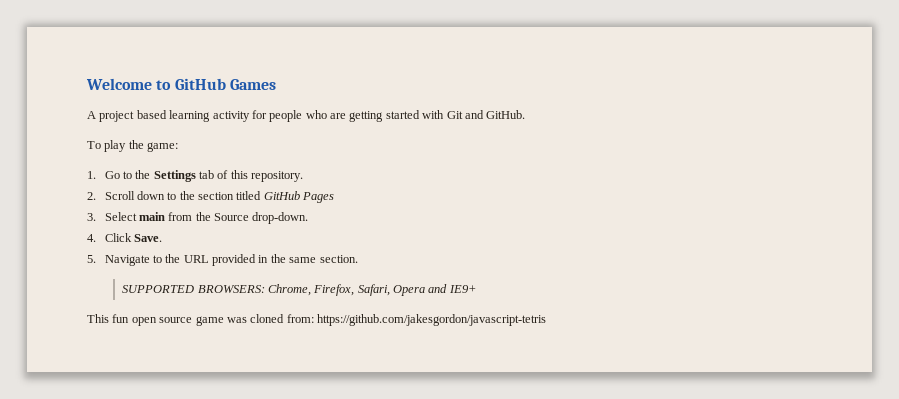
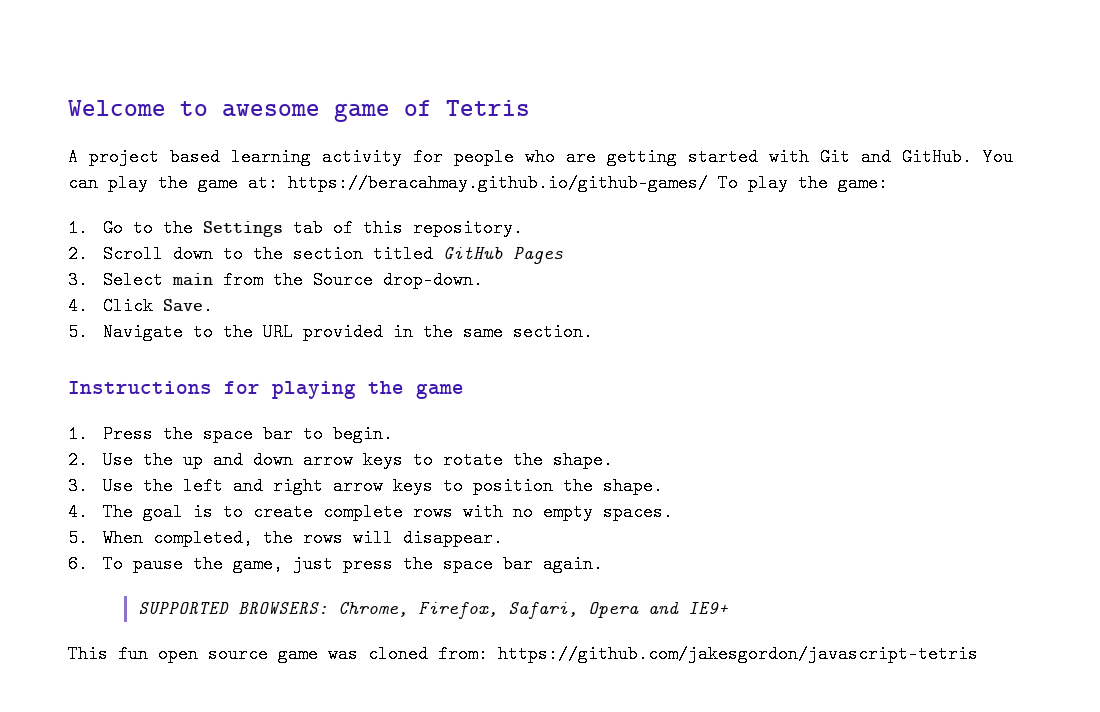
- Welcome to GitHub Games
+ Welcome to awesome game of Tetris
- A project based learning activity for people who are getting started with Git and GitHub.
- To play the game:
+ A project based learning activity for people who are getting started with Git and GitHub. You can play the game at: https://beracahmay.github.io/github-games/ To play the game:
+ Instructions for playing the game
+ 1. Press the space bar to begin.
+ 2. Use the up and down arrow keys to rotate the shape.
+ 3. Use the left and right arrow keys to position the shape.
+ 4. The goal is to create complete rows with no empty spaces.
+ 5. When completed, the rows will disappear.
+ 6. To pause the game, just press the space bar again.

